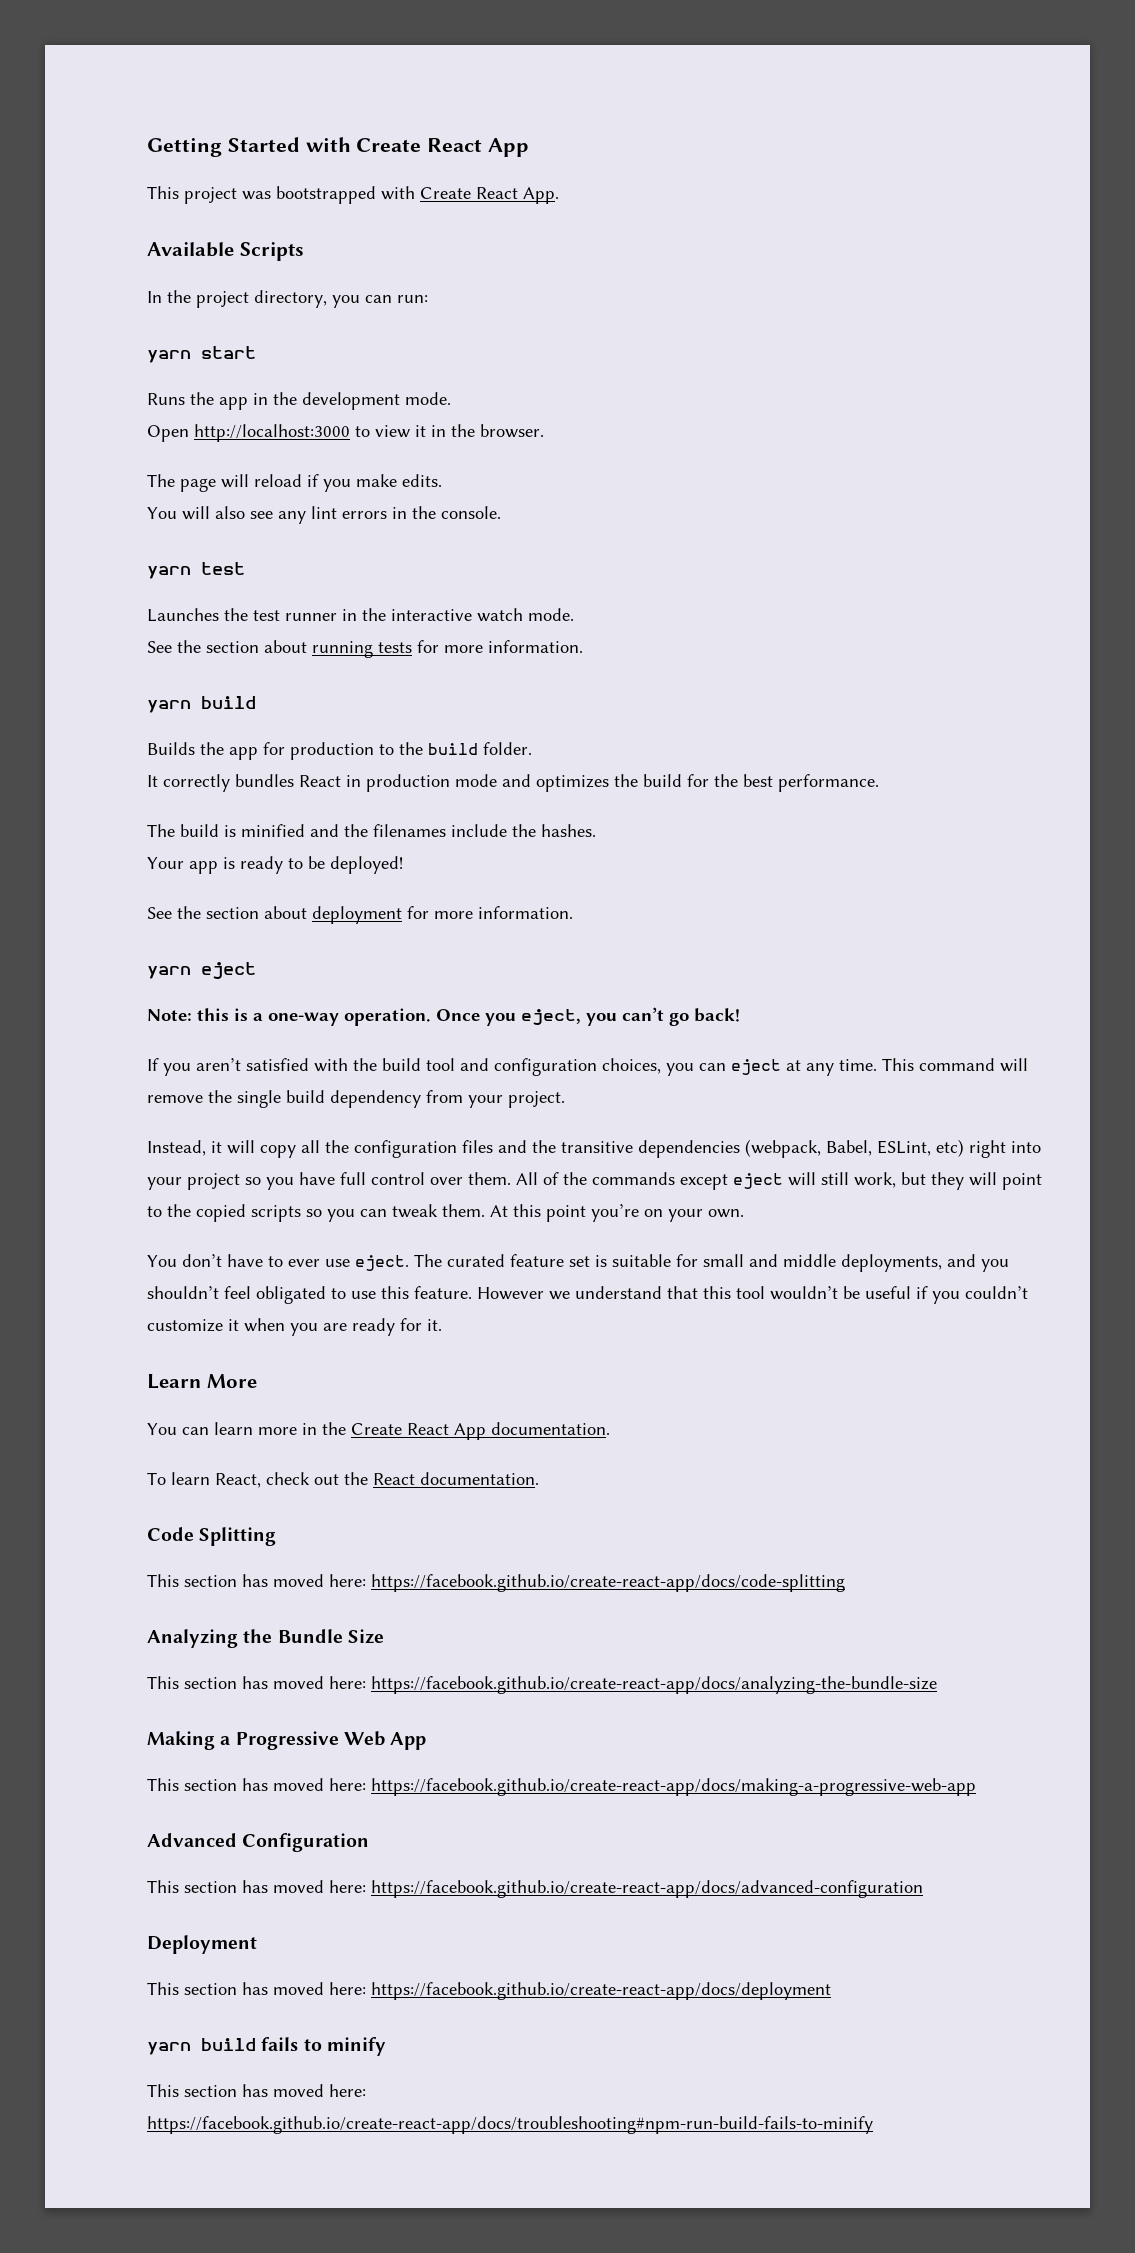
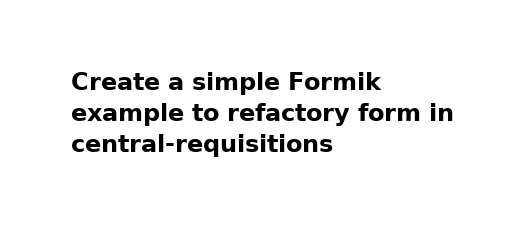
- Getting Started with Create React App
- This project was bootstrapped with Create React App.
- Available Scripts
- In the project directory, you can run:
- yarn start
- Runs the app in the development mode.
- Open http://localhost:3000 to view it in the browser.
- The page will reload if you make edits.
- You will also see any lint errors in the console.
- yarn test
- Launches the test runner in the interactive watch mode.
- See the section about running tests for more information.
- yarn build
- Builds the app for production to the build folder.
- It correctly bundles React in production mode and optimizes the build for the best performance.
- The build is minified and the filenames include the hashes.
- Your app is ready to be deployed!
- See the section about deployment for more information.
- yarn eject
- Note: this is a one-way operation. Once you eject, you can’t go back!
- If you aren’t satisfied with the build tool and configuration choices, you can eject at any time. This command will remove the single build dependency from your project.
- Instead, it will copy all the configuration files and the transitive dependencies (webpack, Babel, ESLint, etc) right into your project so you have full control over them. All of the commands except eject will still work, but they will point to the copied scripts so you can tweak them. At this point you’re on your own.
- You don’t have to ever use eject. The curated feature set is suitable for small and middle deployments, and you shouldn’t feel obligated to use this feature. However we understand that this tool wouldn’t be useful if you couldn’t customize it when you are ready for it.
- Learn More
- You can learn more in the Create React App documentation.
- To learn React, check out the React documentation.
- Code Splitting
- This section has moved here: https://facebook.github.io/create-react-app/docs/code-splitting
- Analyzing the Bundle Size
- This section has moved here: https://facebook.github.io/create-react-app/docs/analyzing-the-bundle-size
- Making a Progressive Web App
- This section has moved here: https://facebook.github.io/create-react-app/docs/making-a-progressive-web-app
- Advanced Configuration
- This section has moved here: https://facebook.github.io/create-react-app/docs/advanced-configuration
- Deployment
- This section has moved here: https://facebook.github.io/create-react-app/docs/deployment
- yarn build fails to minify
- This section has moved here: https://facebook.github.io/create-react-app/docs/troubleshooting#npm-run-build-fails-to-minify
+ Create a simple Formik example to refactory form in central-requisitions

